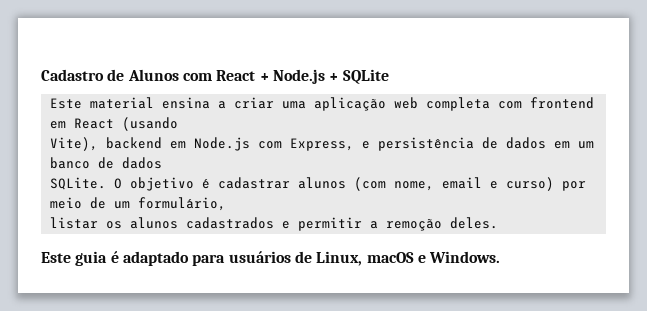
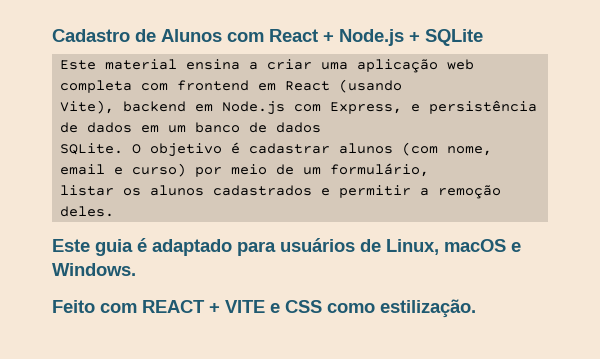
+ Feito com REACT + VITE e CSS como estilização.

